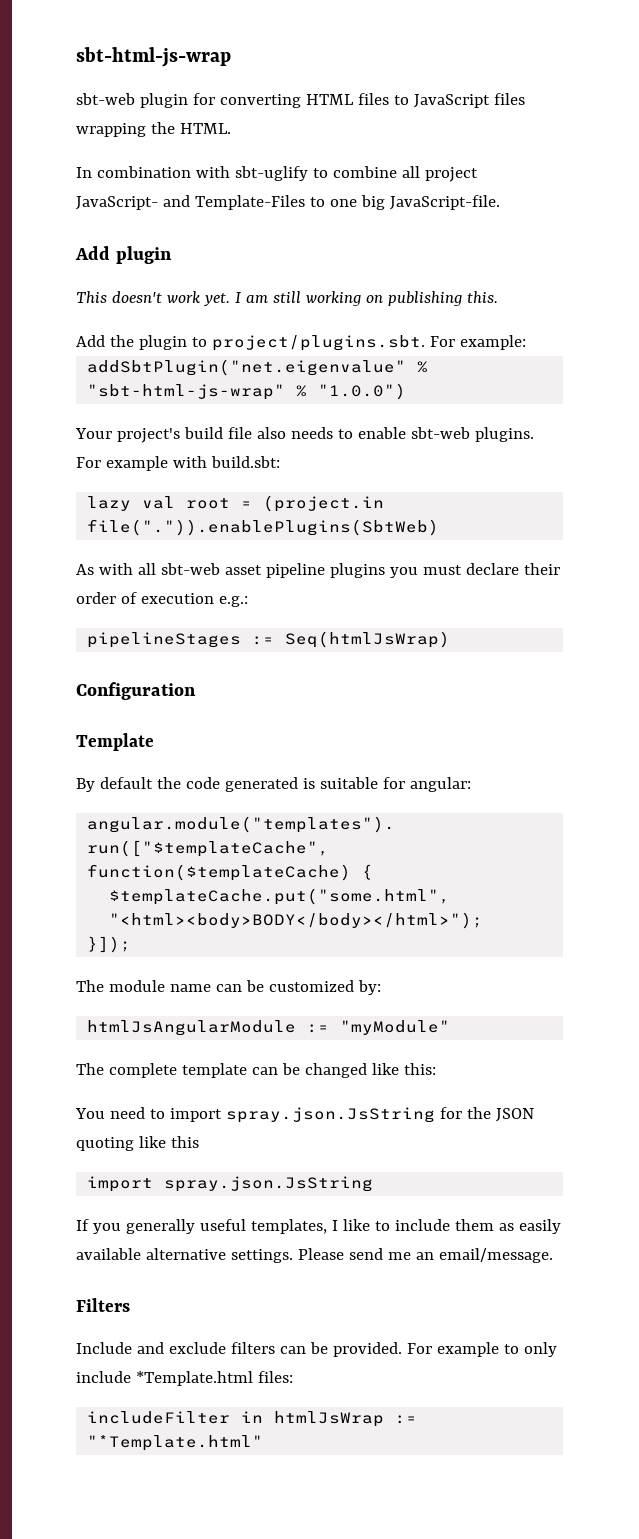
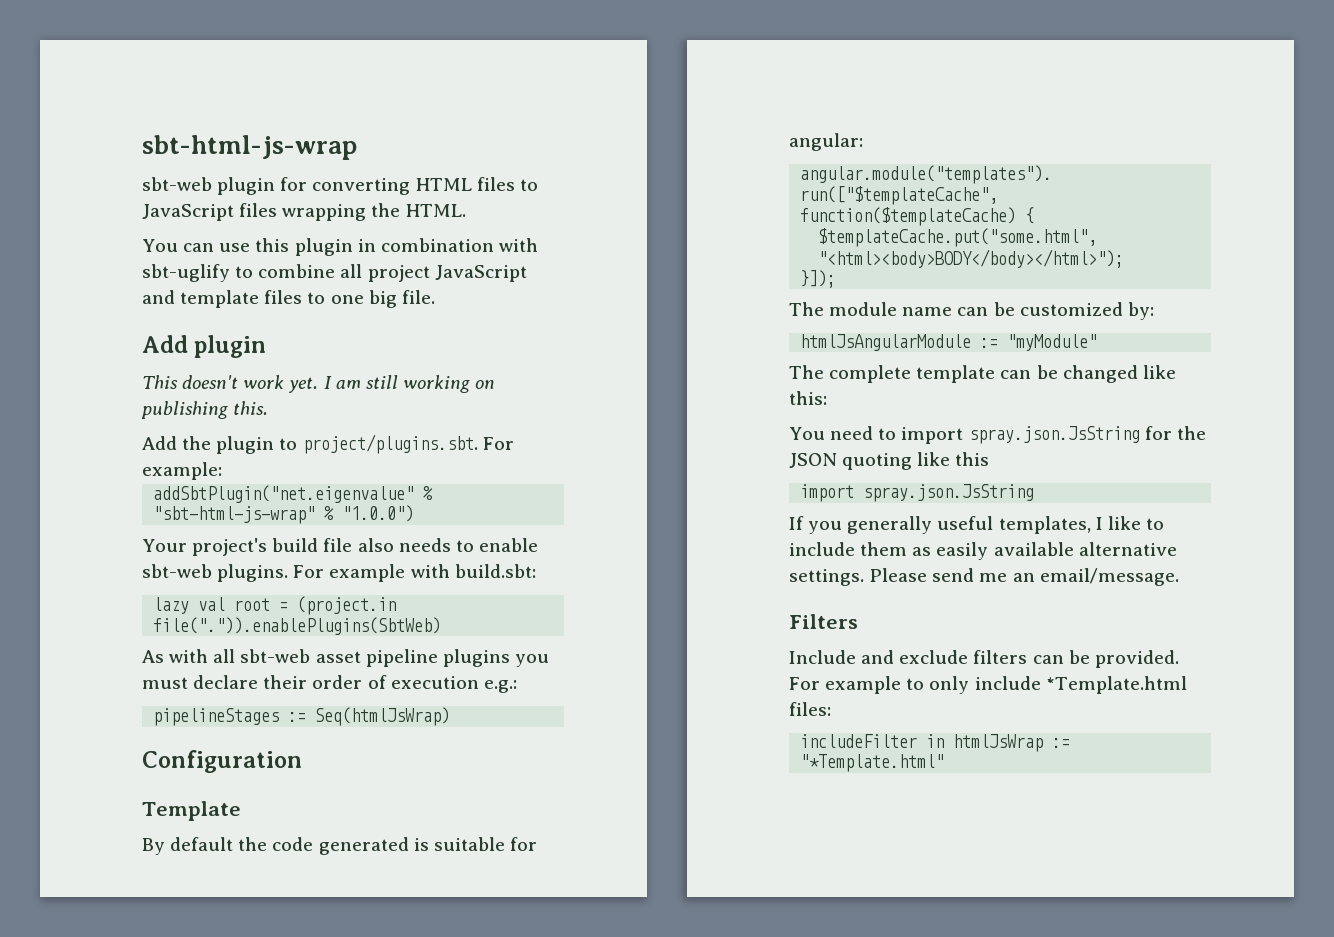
- In combination with sbt-uglify to combine all project JavaScript- and Template-Files to one big JavaScript-file.
+ You can use this plugin in combination with sbt-uglify to combine all project JavaScript and template files to one big file.

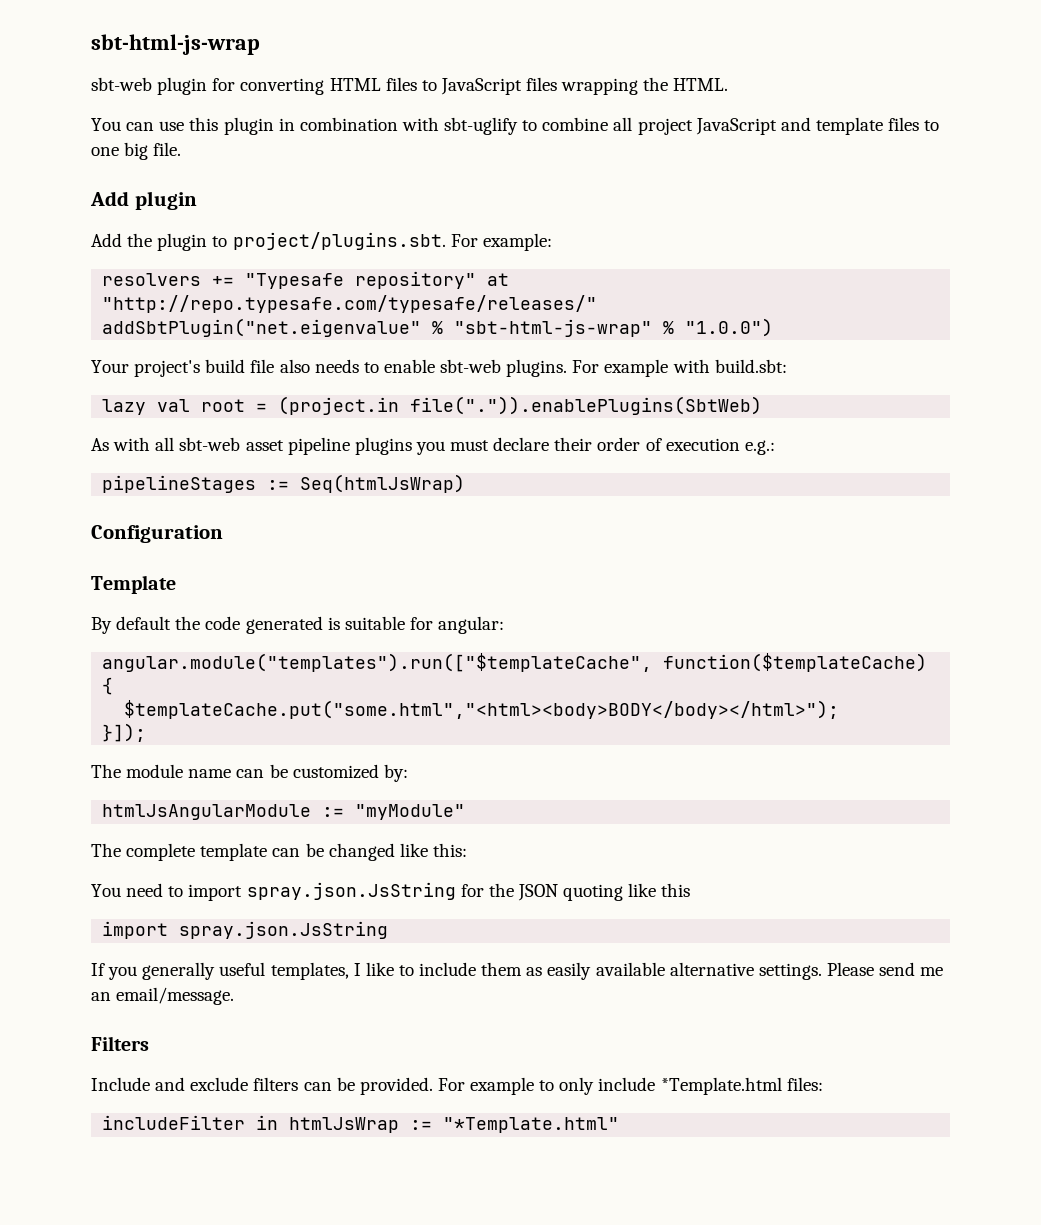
- This doesn't work yet. I am still working on publishing this.
+ resolvers += "Typesafe repository" at "http://repo.typesafe.com/typesafe/releases/"

